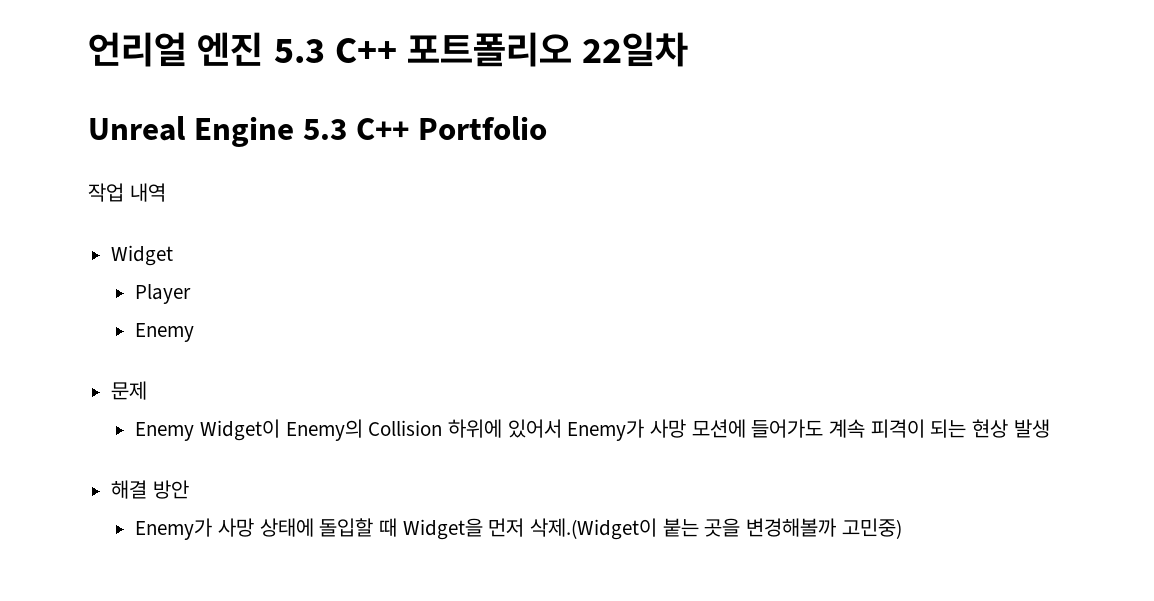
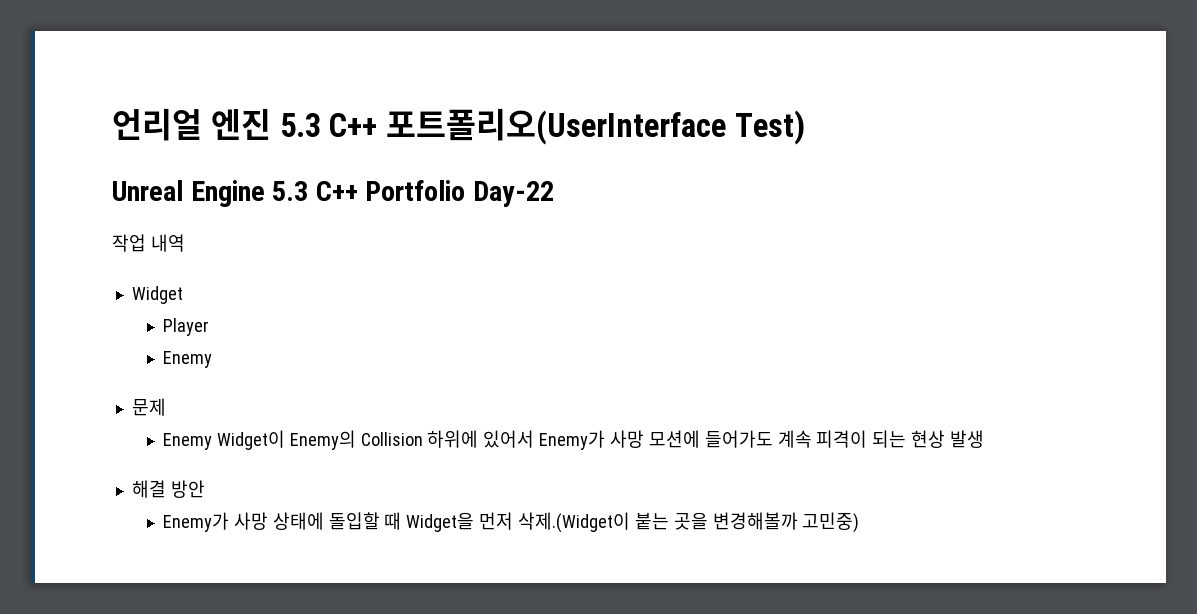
- 언리얼 엔진 5.3 C++ 포트폴리오 22일차
+ 언리얼 엔진 5.3 C++ 포트폴리오(UserInterface Test)
- Unreal Engine 5.3 C++ Portfolio
+ Unreal Engine 5.3 C++ Portfolio Day-22

